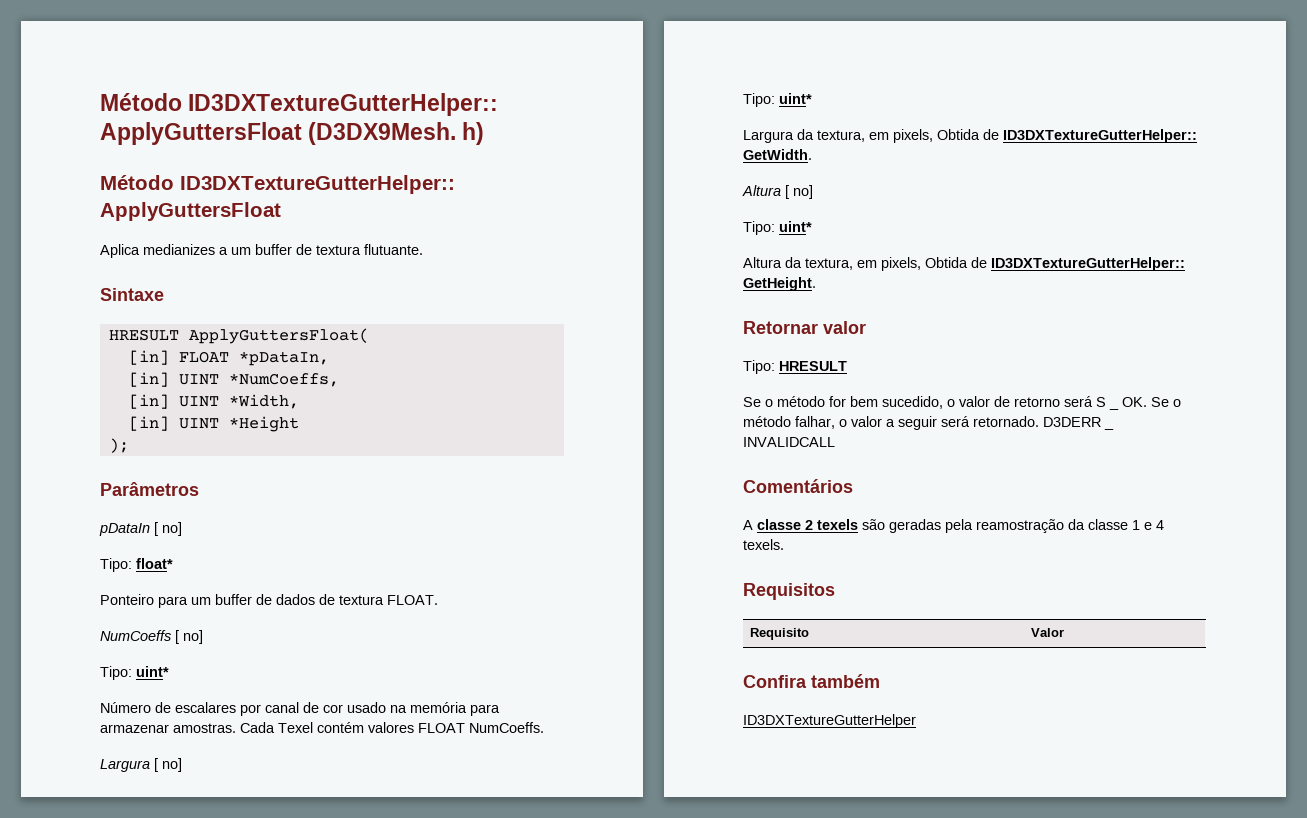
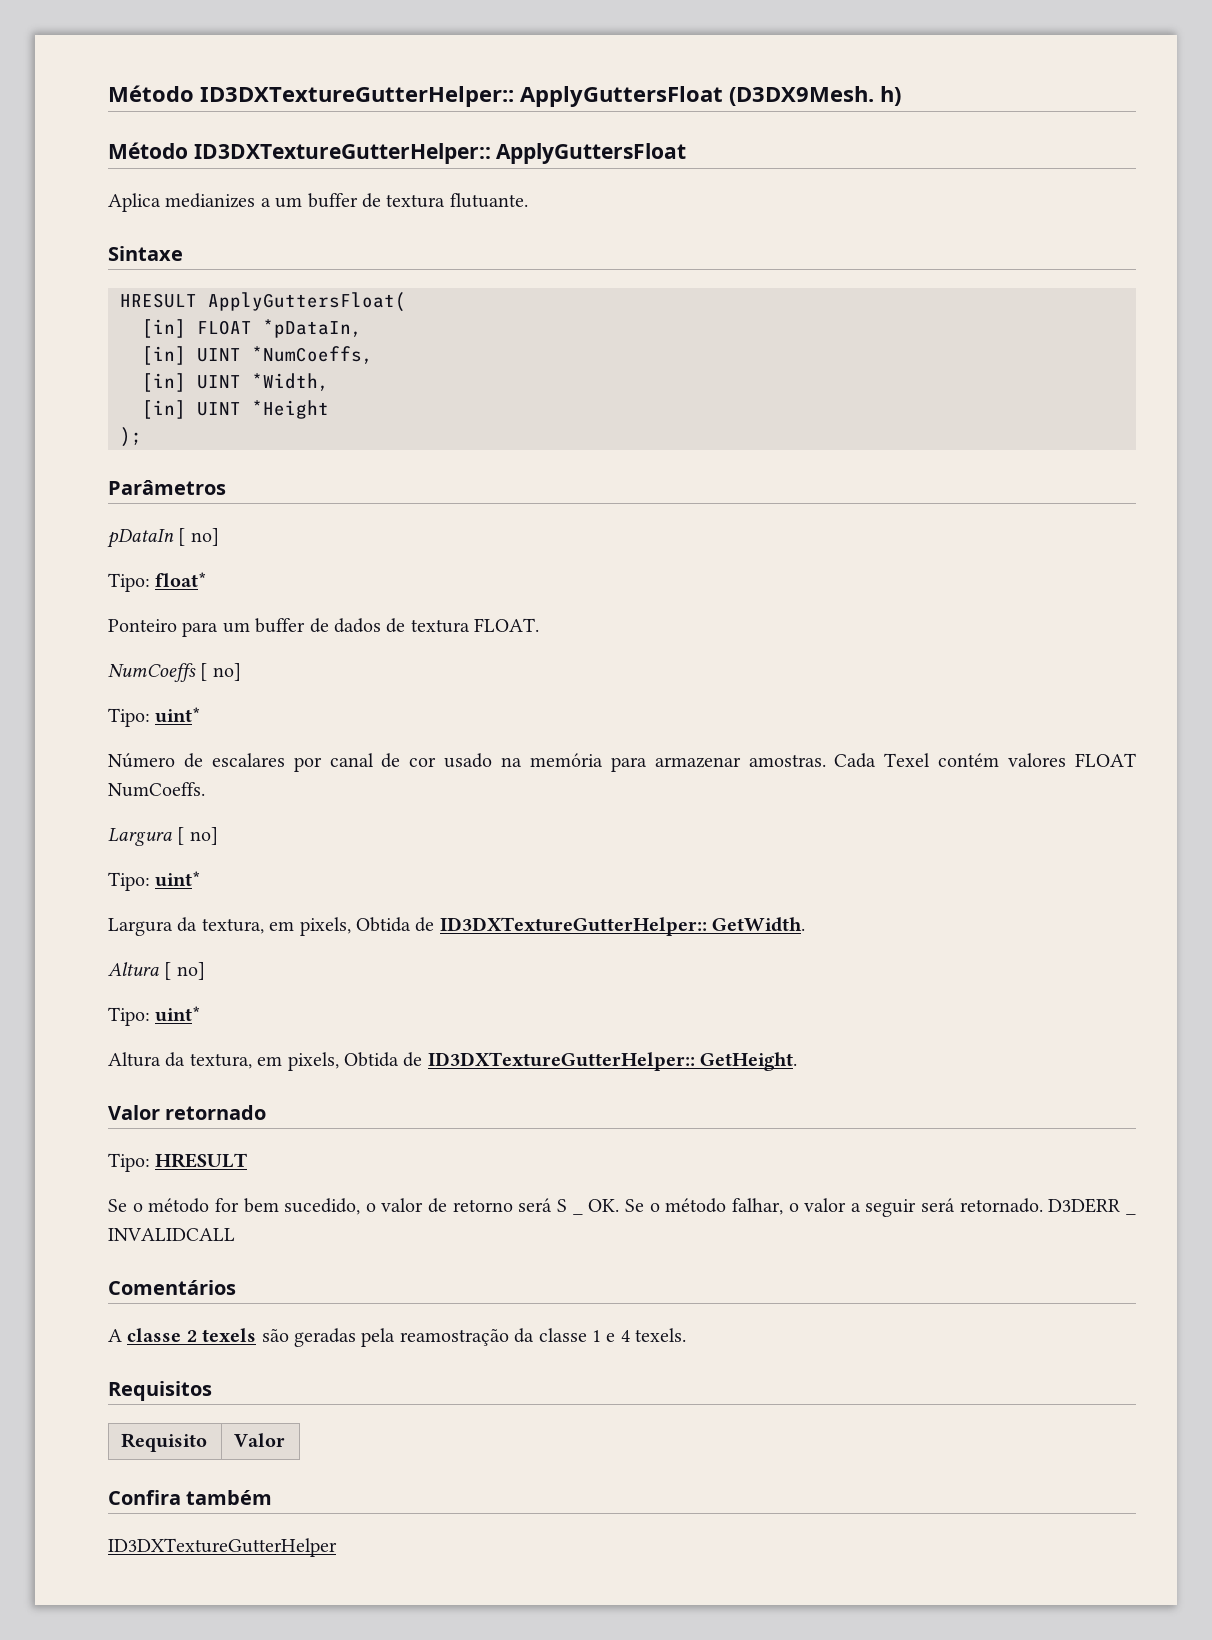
- Retornar valor
+ Valor retornado

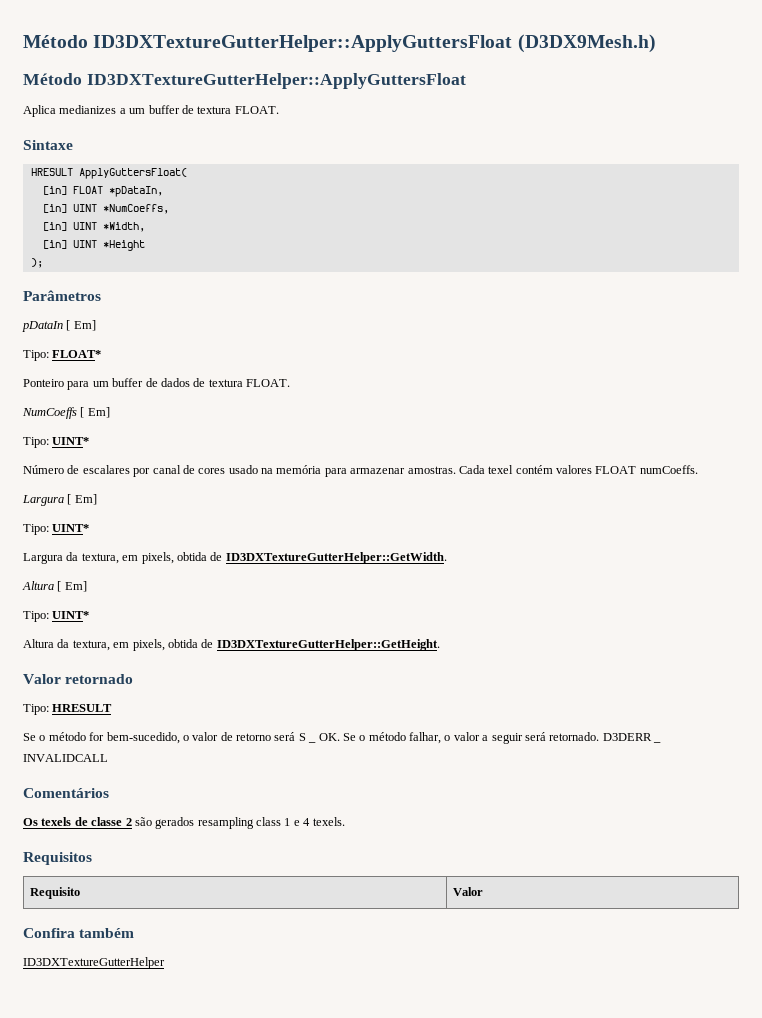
- Método ID3DXTextureGutterHelper:: ApplyGuttersFloat (D3DX9Mesh. h)
- Método ID3DXTextureGutterHelper:: ApplyGuttersFloat
+ Método ID3DXTextureGutterHelper::ApplyGuttersFloat (D3DX9Mesh.h)
+ Método ID3DXTextureGutterHelper::ApplyGuttersFloat
- Aplica medianizes a um buffer de textura flutuante.
+ Aplica medianizes a um buffer de textura FLOAT.
- pDataIn [ no]
- Tipo: float*
+ pDataIn [ Em]
+ Tipo: FLOAT*
- NumCoeffs [ no]
- Tipo: uint*
+ NumCoeffs [ Em]
+ Tipo: UINT*
- Número de escalares por canal de cor usado na memória para armazenar amostras.
+ Número de escalares por canal de cores usado na memória para armazenar amostras.
- Cada Texel contém valores FLOAT NumCoeffs.
+ Cada texel contém valores FLOAT numCoeffs.
- Largura [ no]
- Tipo: uint*
+ Largura [ Em]
+ Tipo: UINT*
- Largura da textura, em pixels, Obtida de ID3DXTextureGutterHelper:: GetWidth.
+ Largura da textura, em pixels, obtida de ID3DXTextureGutterHelper::GetWidth.
- Altura [ no]
- Tipo: uint*
+ Altura [ Em]
+ Tipo: UINT*
- Altura da textura, em pixels, Obtida de ID3DXTextureGutterHelper:: GetHeight.
+ Altura da textura, em pixels, obtida de ID3DXTextureGutterHelper::GetHeight.
- Se o método for bem sucedido, o valor de retorno será S _ OK. Se o método falhar, o valor a seguir será retornado.
+ Se o método for bem-sucedido, o valor de retorno será S _ OK. Se o método falhar, o valor a seguir será retornado.
- A classe 2 texels são geradas pela reamostração da classe 1 e 4 texels.
+ Os texels de classe 2 são gerados resampling class 1 e 4 texels.

